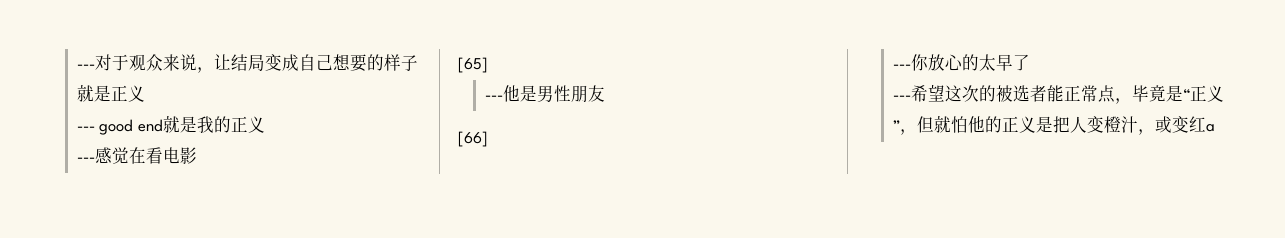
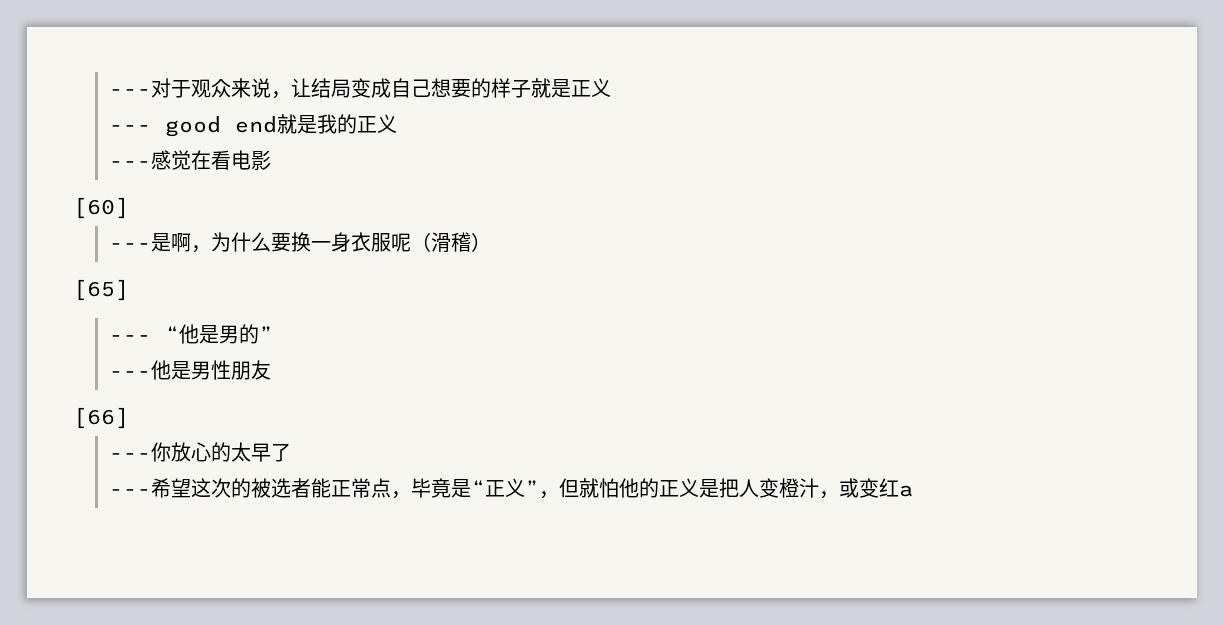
+ [60]
+ ---是啊，为什么要换一身衣服呢（滑稽）
  [65]
+ --- “他是男的”

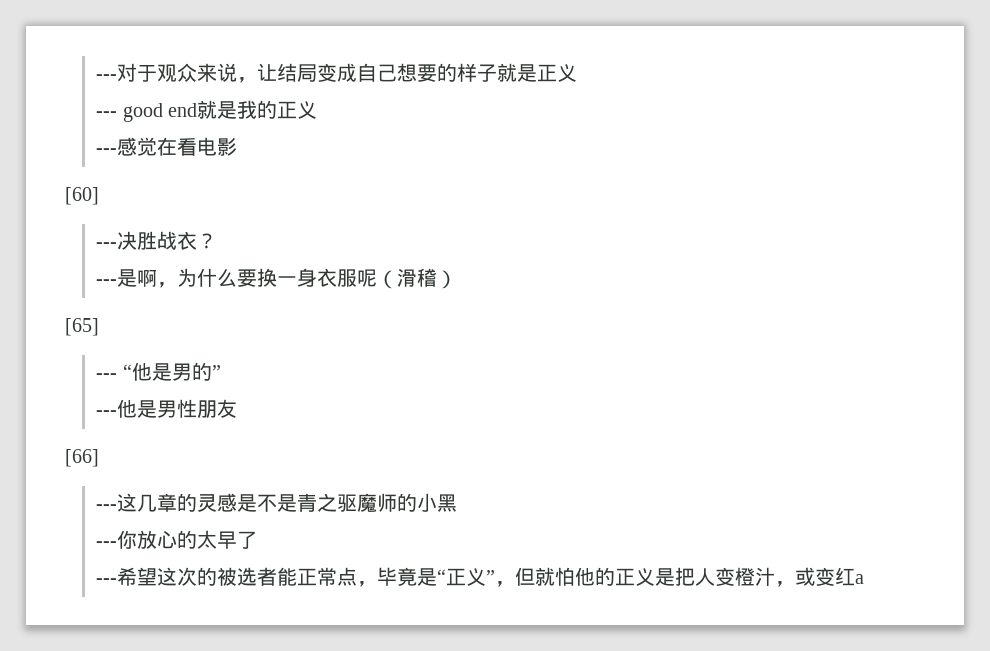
+ ---决胜战衣？
+ ---这几章的灵感是不是青之驱魔师的小黑

